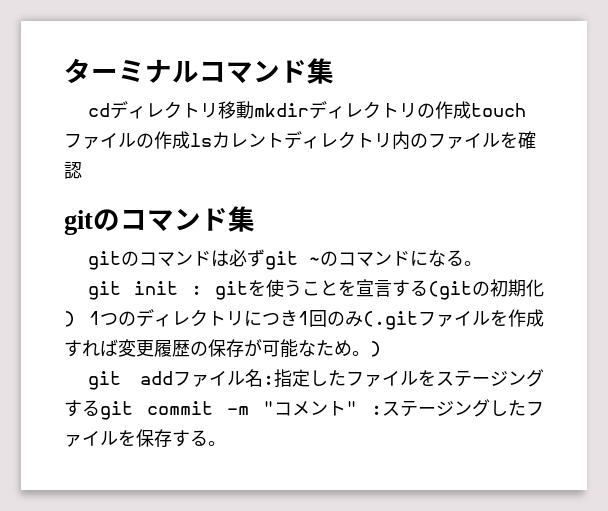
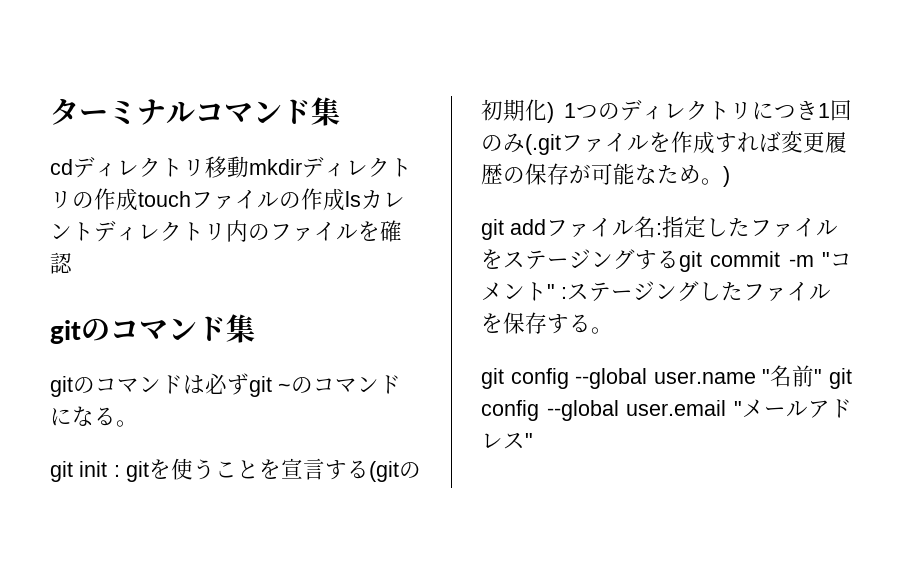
+ git config --global user.name "名前" git config --global user.email "メールアドレス"

